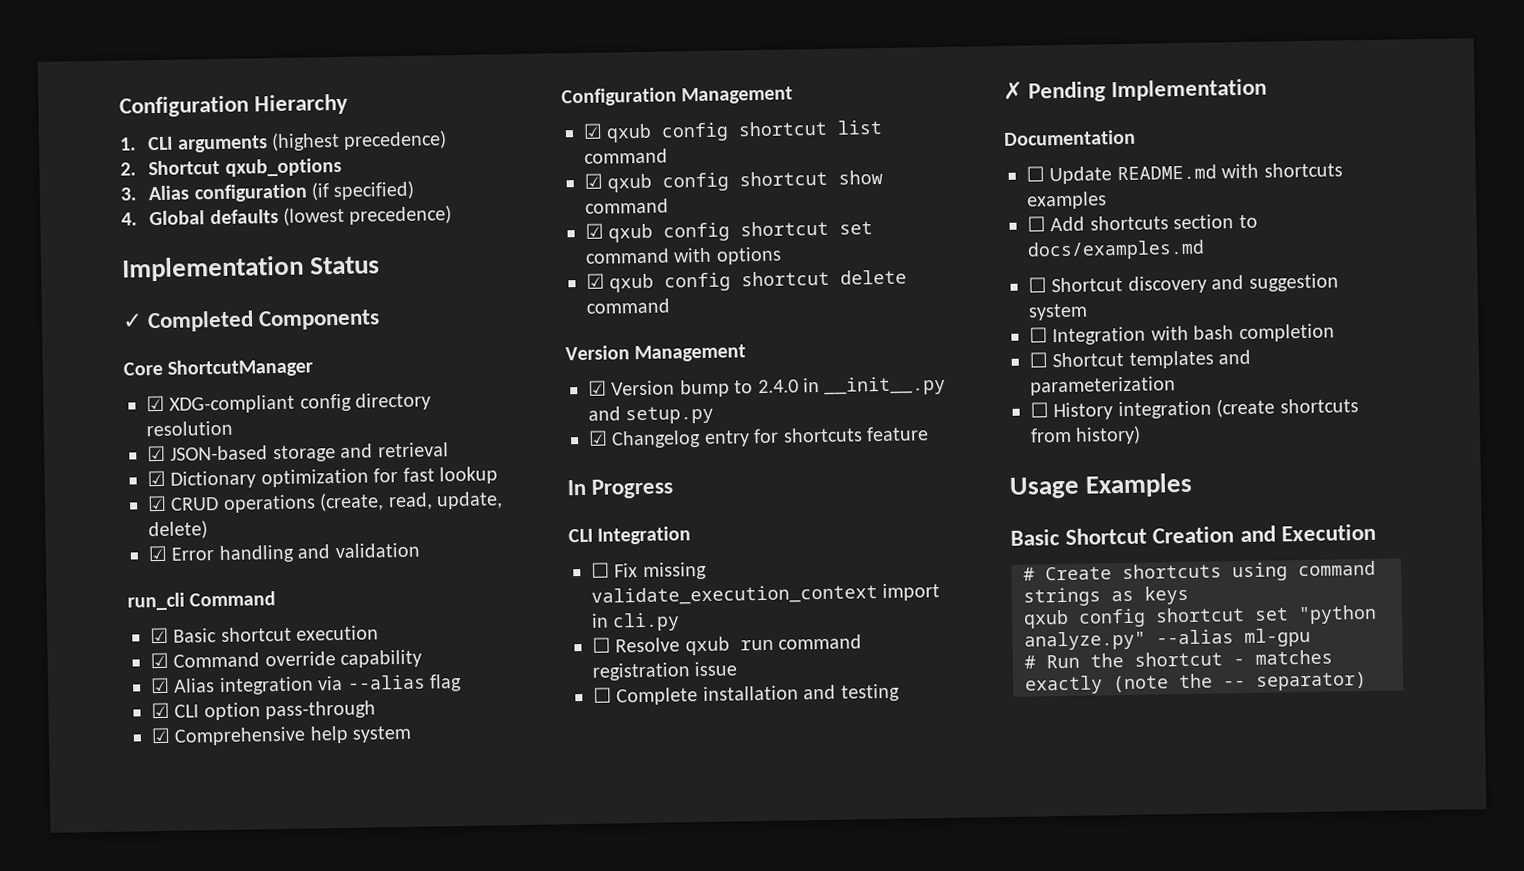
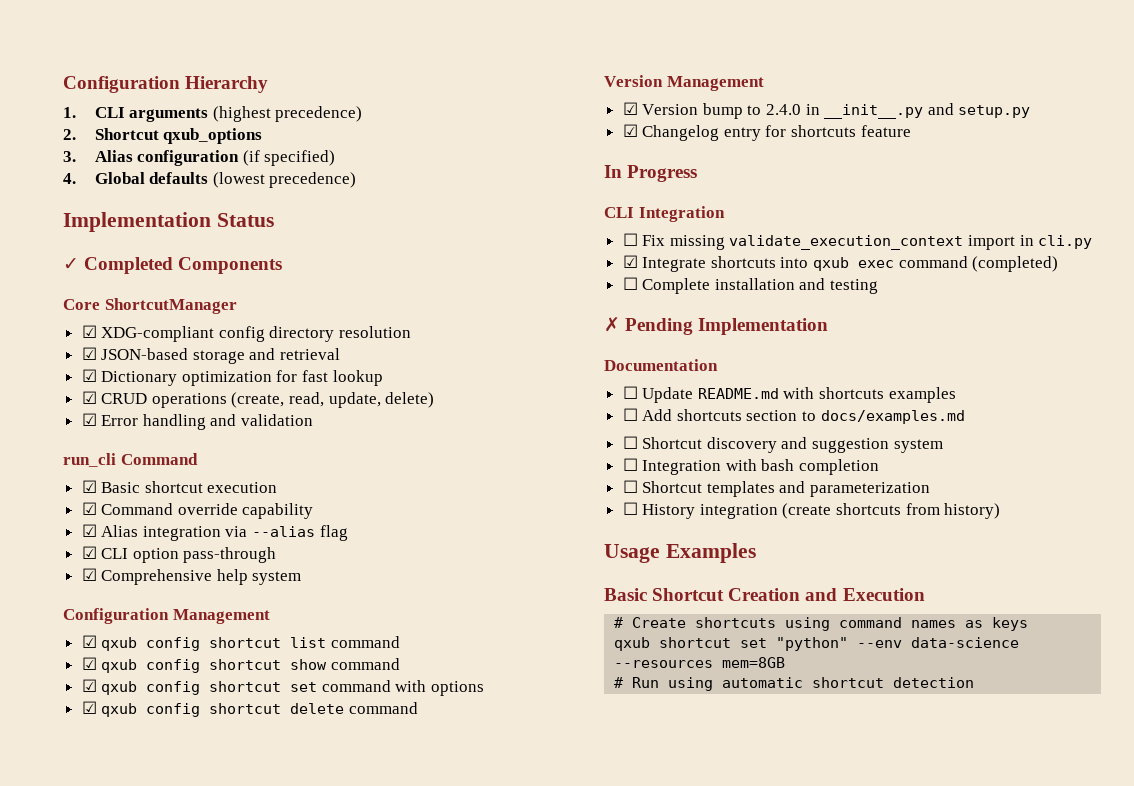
- ☐ Resolve qxub run command registration issue
+ ☑ Integrate shortcuts into qxub exec command (completed)
- # Create shortcuts using command strings as keys
+ # Create shortcuts using command names as keys
- qxub config shortcut set "python analyze.py" --alias ml-gpu
- # Run the shortcut - matches exactly (note the -- separator)
+ qxub shortcut set "python" --env data-science --resources mem=8GB
+ # Run using automatic shortcut detection

